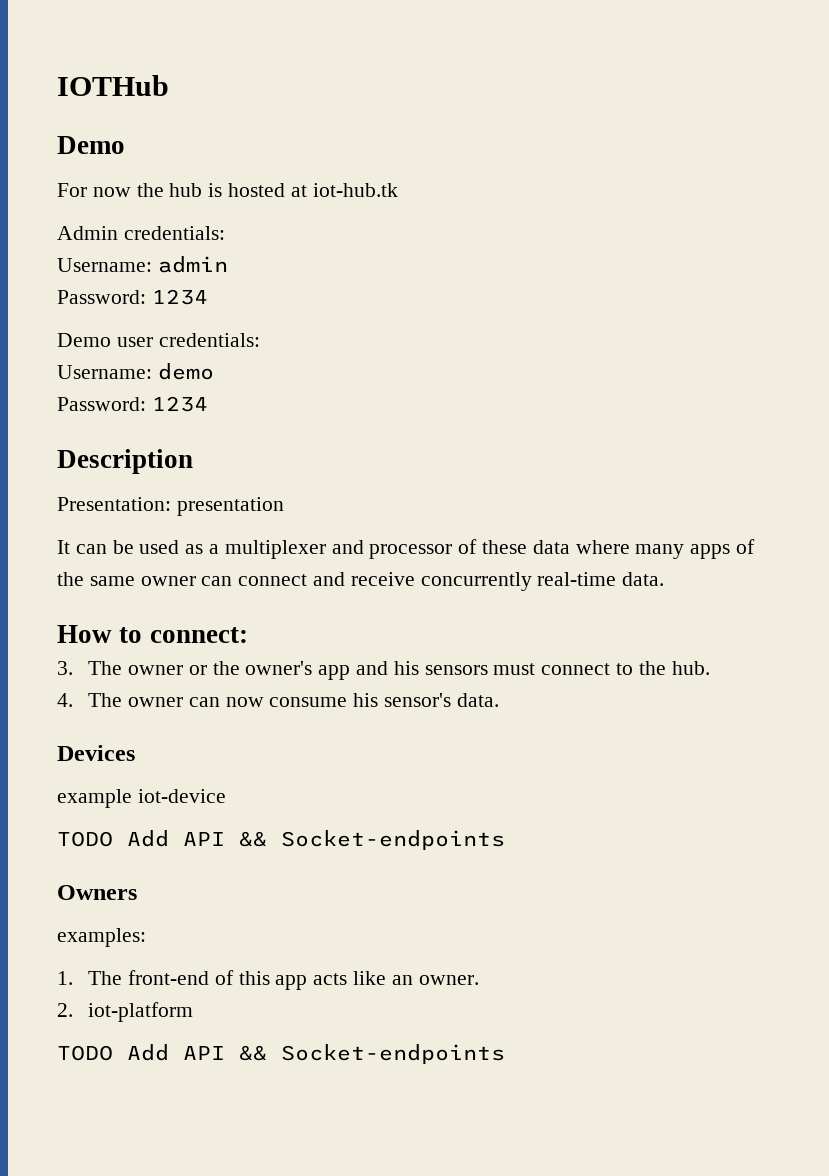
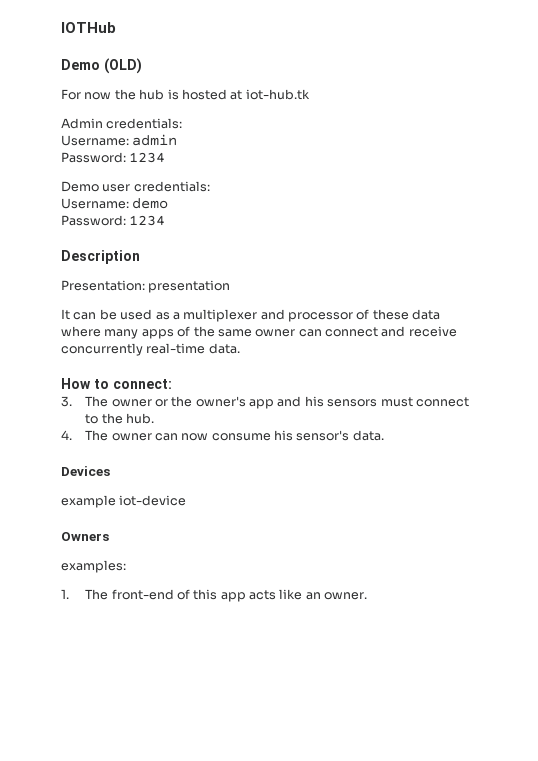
  IOTHub
- Demo
+ Demo (OLD)
  example iot-device
- TODO Add API && Socket-endpoints
- 2. iot-platform
- TODO Add API && Socket-endpoints

